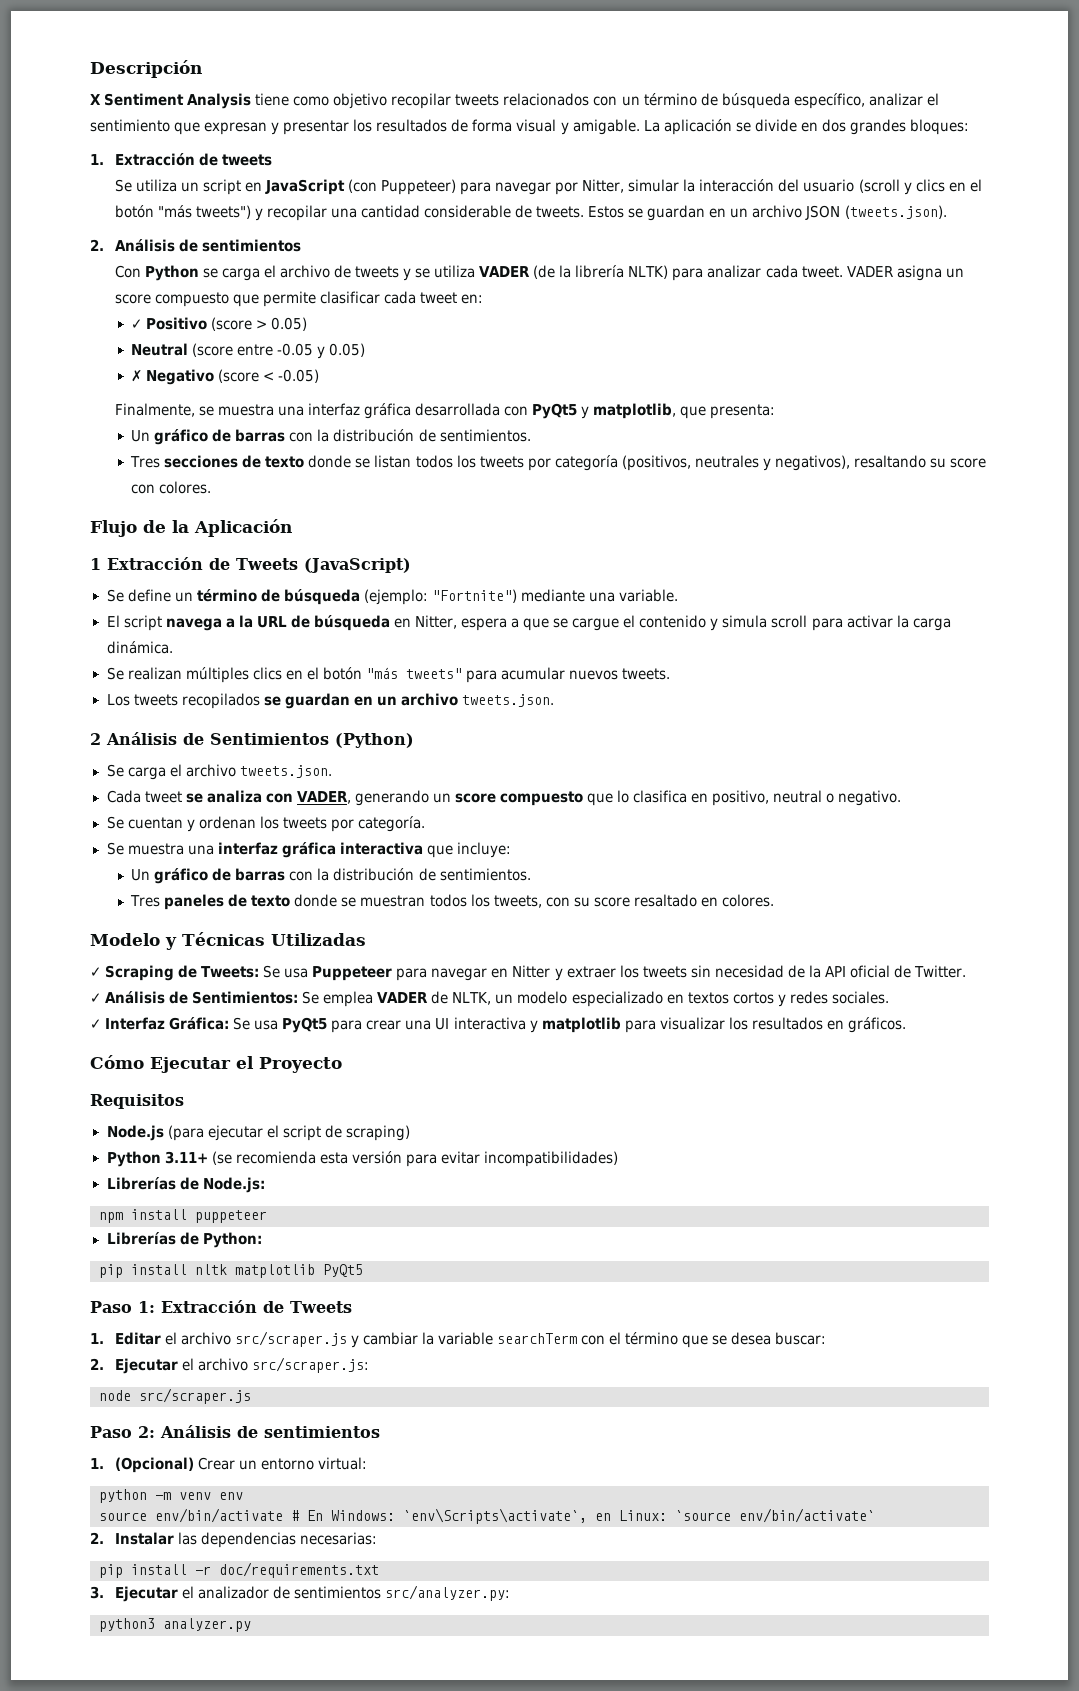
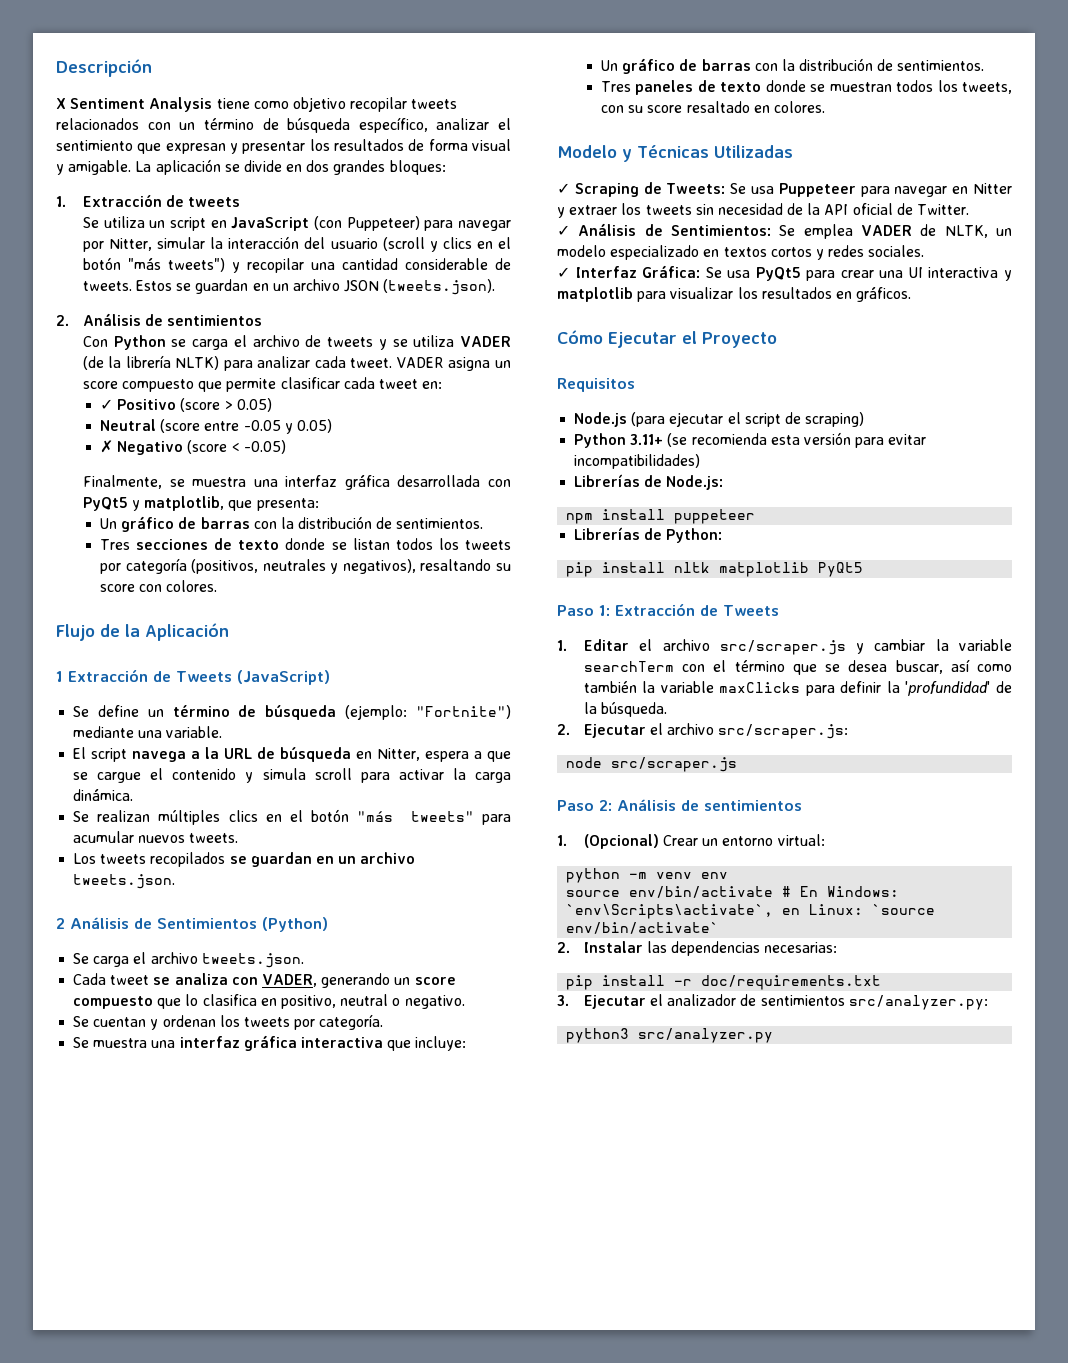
- 1. Editar el archivo src/scraper.js y cambiar la variable searchTerm con el término que se desea buscar:
+ 1. Editar el archivo src/scraper.js y cambiar la variable searchTerm con el término que se desea buscar, así como también la variable maxClicks para definir la 'profundidad' de la búsqueda.
- python3 analyzer.py
+ python3 src/analyzer.py

